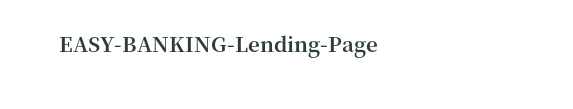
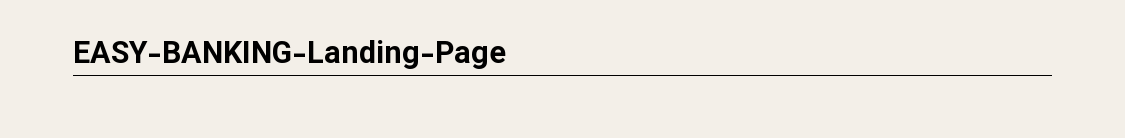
- EASY-BANKING-Lending-Page
+ EASY-BANKING-Landing-Page

